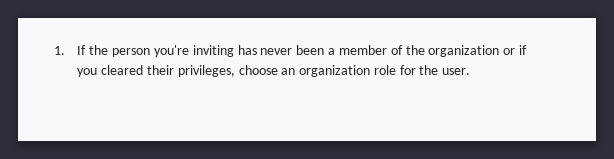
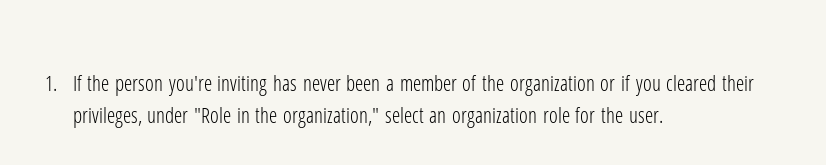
- 1. If the person you're inviting has never been a member of the organization or if you cleared their privileges, choose an organization role for the user.
+ 1. If the person you're inviting has never been a member of the organization or if you cleared their privileges, under "Role in the organization," select an organization role for the user.

